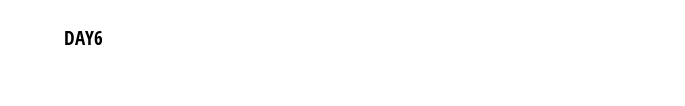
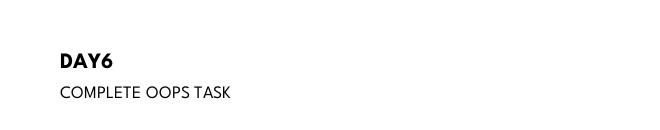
+ COMPLETE OOPS TASK

